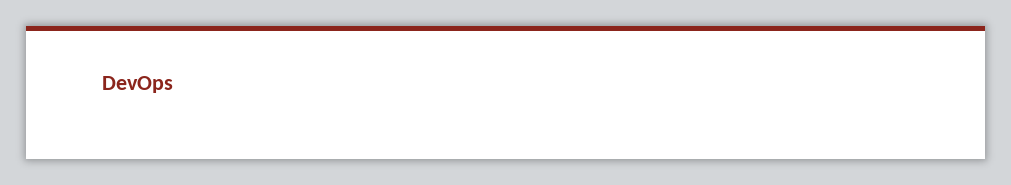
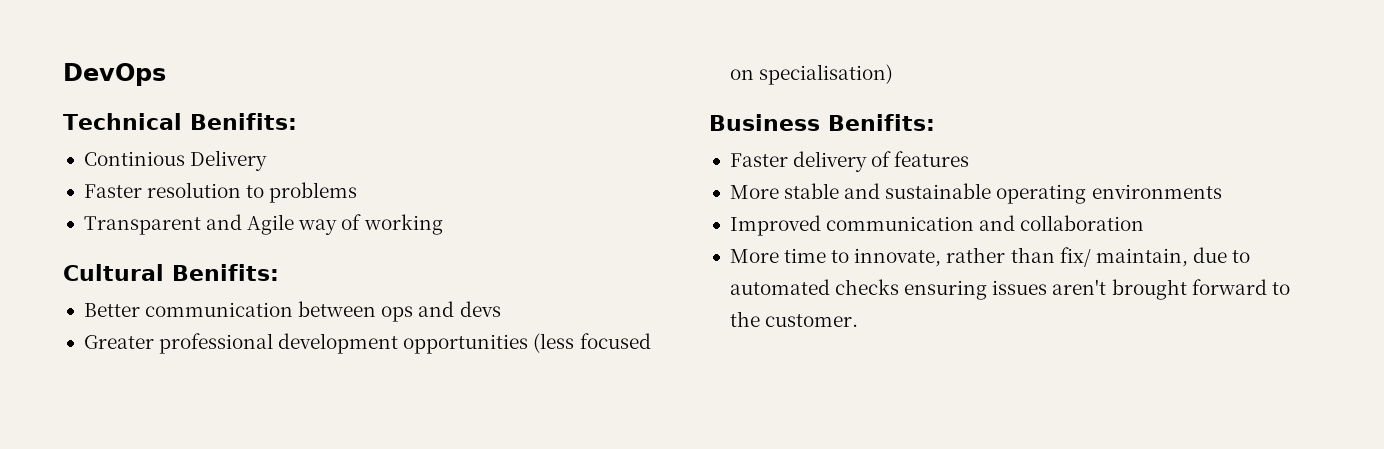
+ Technical Benifits:
+ Continious Delivery
+ Faster resolution to problems
+ Transparent and Agile way of working
+ Cultural Benifits:
+ Better communication between ops and devs
+ Greater professional development opportunities (less focused on specialisation)
+ Business Benifits:
+ Faster delivery of features
+ More stable and sustainable operating environments
+ Improved communication and collaboration
+ More time to innovate, rather than fix/ maintain, due to automated checks ensuring issues aren't brought forward to the customer.

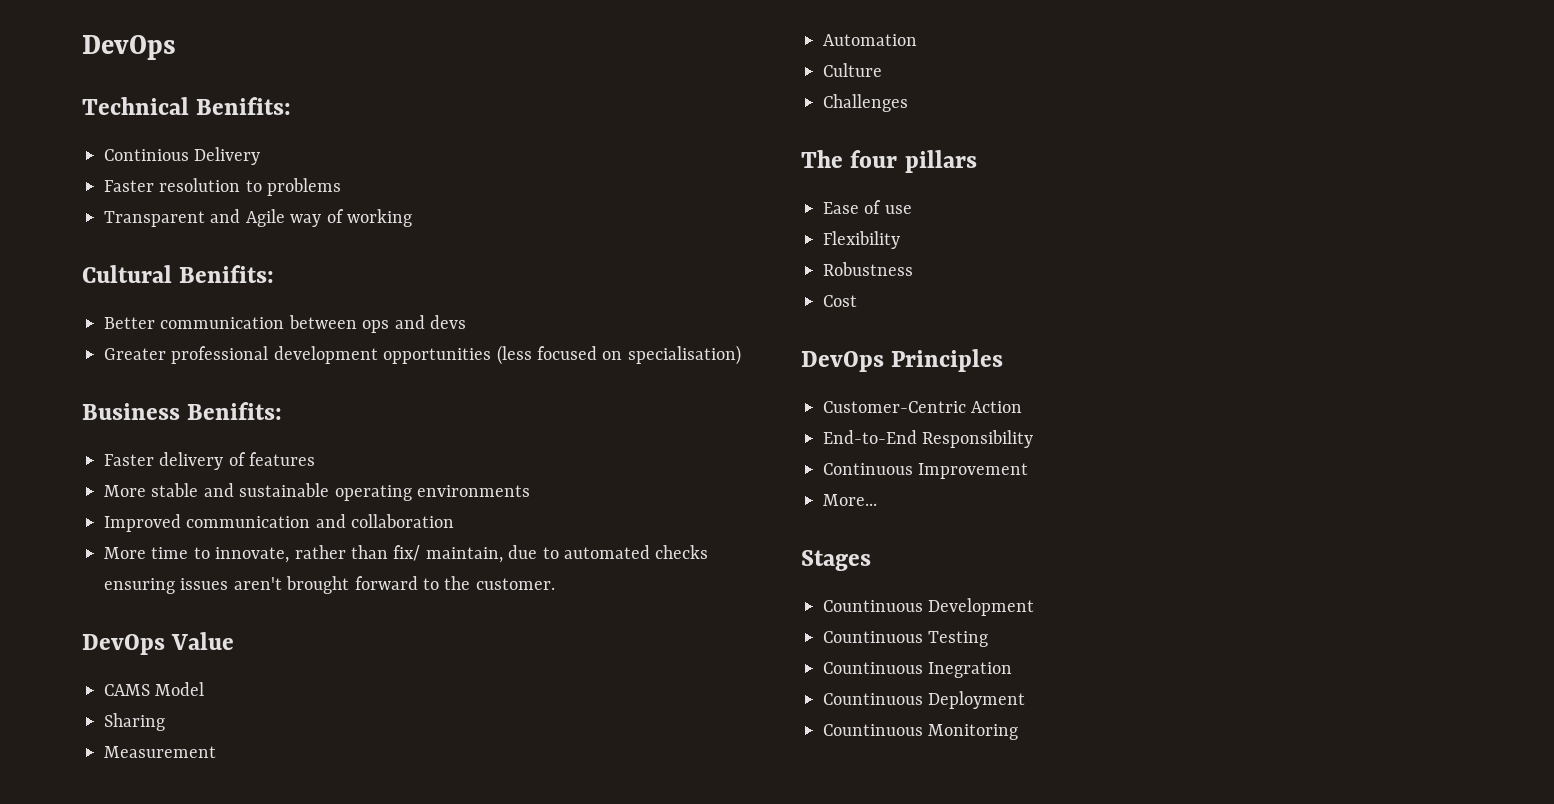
+ DevOps Value
+ CAMS Model
+ Sharing
+ Measurement
+ Automation
+ Culture
+ Challenges
+ The four pillars
+ Ease of use
+ Flexibility
+ Robustness
+ Cost
+ DevOps Principles
+ Customer-Centric Action
+ End-to-End Responsibility
+ Continuous Improvement
+ More...
+ Stages
+ Countinuous Development
+ Countinuous Testing
+ Countinuous Inegration
+ Countinuous Deployment
+ Countinuous Monitoring

